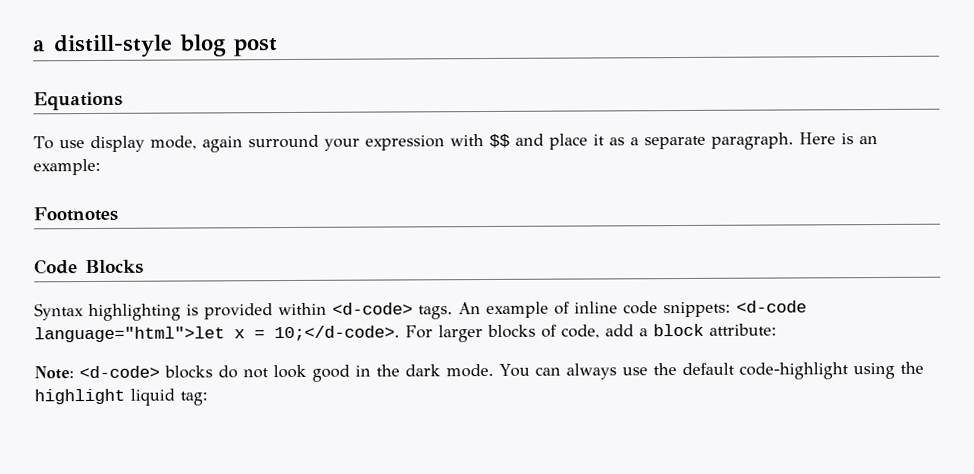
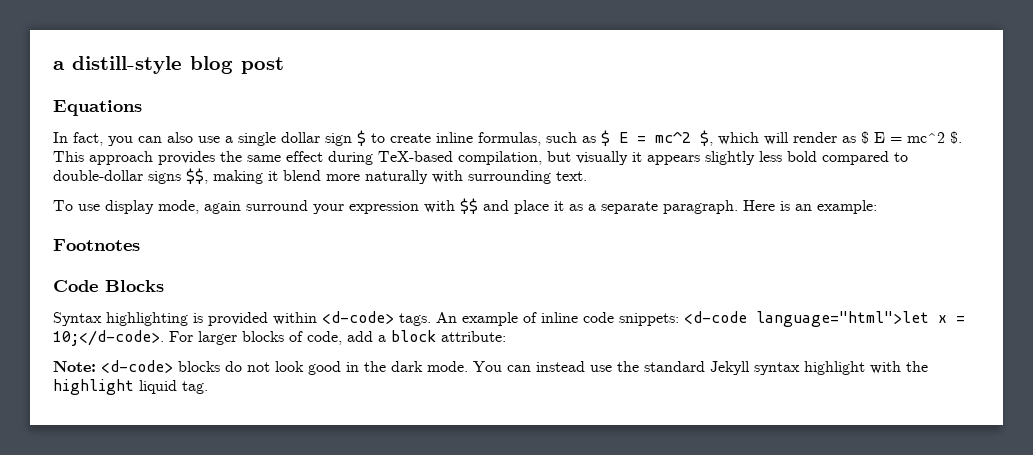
+ In fact, you can also use a single dollar sign $ to create inline formulas, such as $ E = mc^2 $, which will render as $ E = mc^2 $. This approach provides the same effect during TeX-based compilation, but visually it appears slightly less bold compared to double-dollar signs $$, making it blend more naturally with surrounding text.
- You can always use the default code-highlight using the highlight liquid tag:
+ You can instead use the standard Jekyll syntax highlight with the highlight liquid tag.

